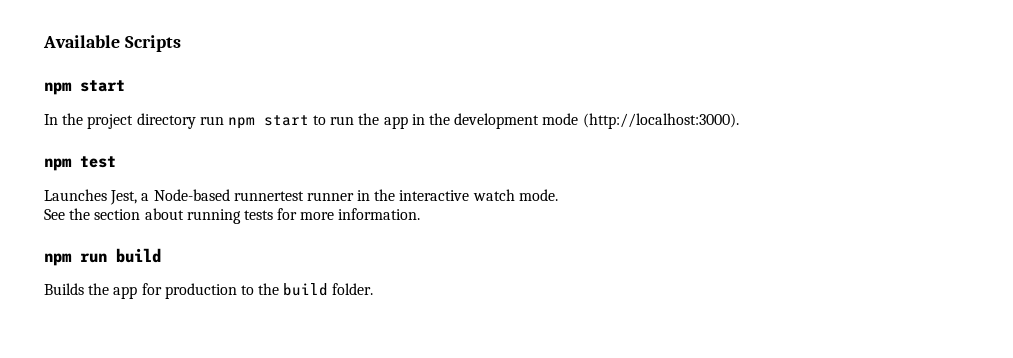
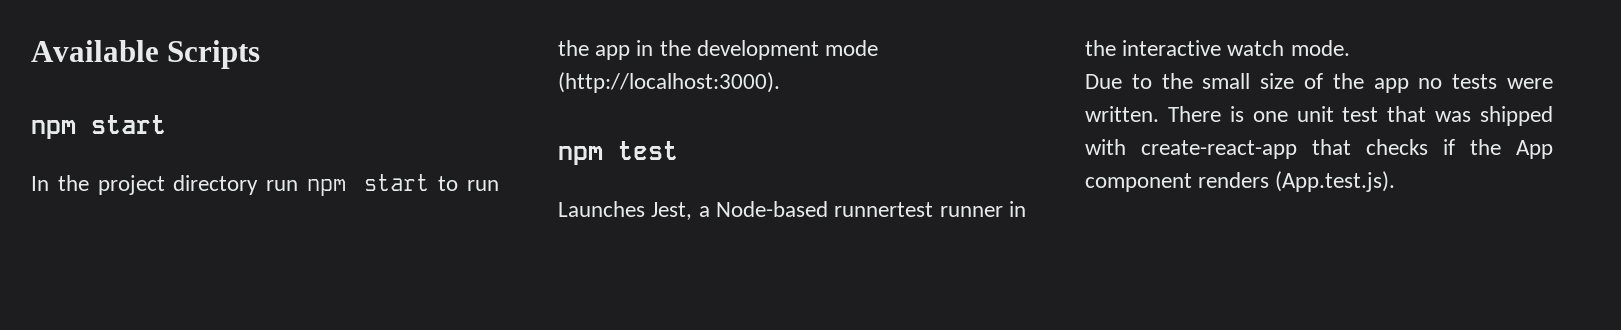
- See the section about running tests for more information.
- npm run build
- Builds the app for production to the build folder.
+ Due to the small size of the app no tests were written. There is one unit test that was shipped with create-react-app that checks if the App component renders (App.test.js).

